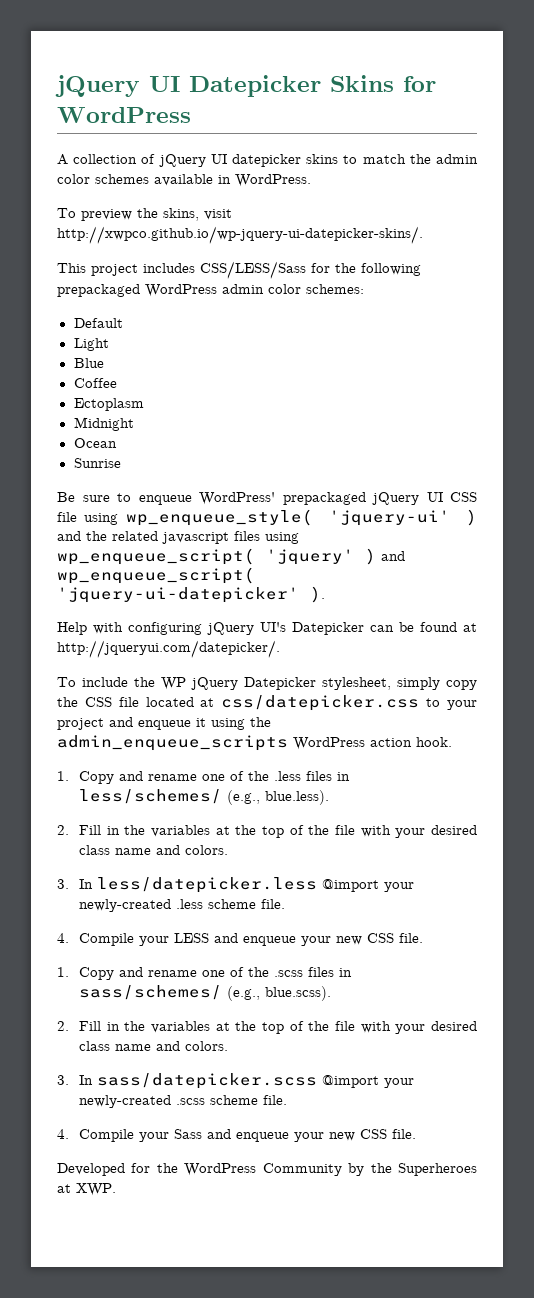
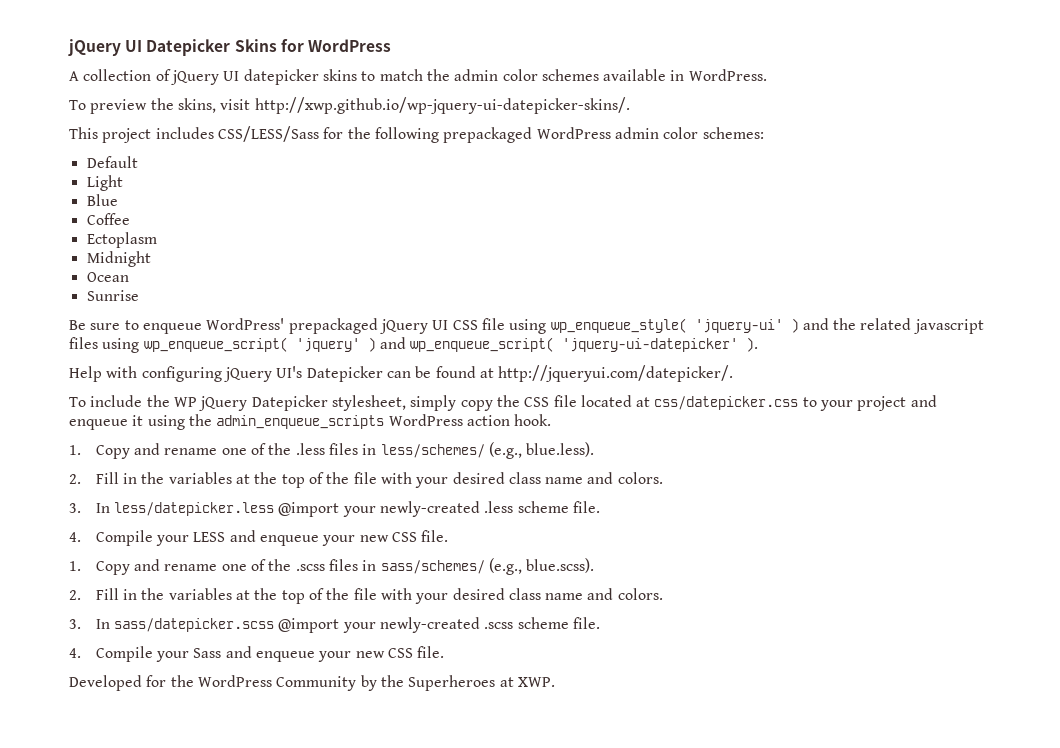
- To preview the skins, visit http://xwpco.github.io/wp-jquery-ui-datepicker-skins/.
+ To preview the skins, visit http://xwp.github.io/wp-jquery-ui-datepicker-skins/.

